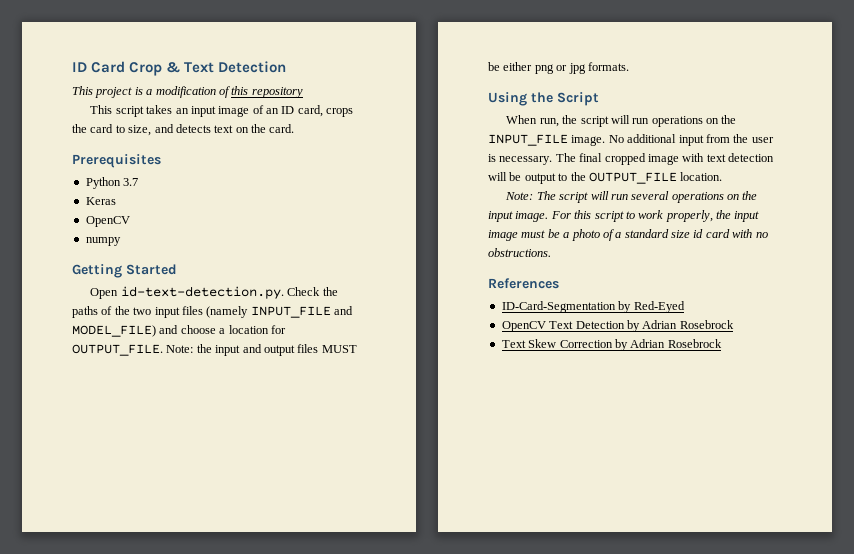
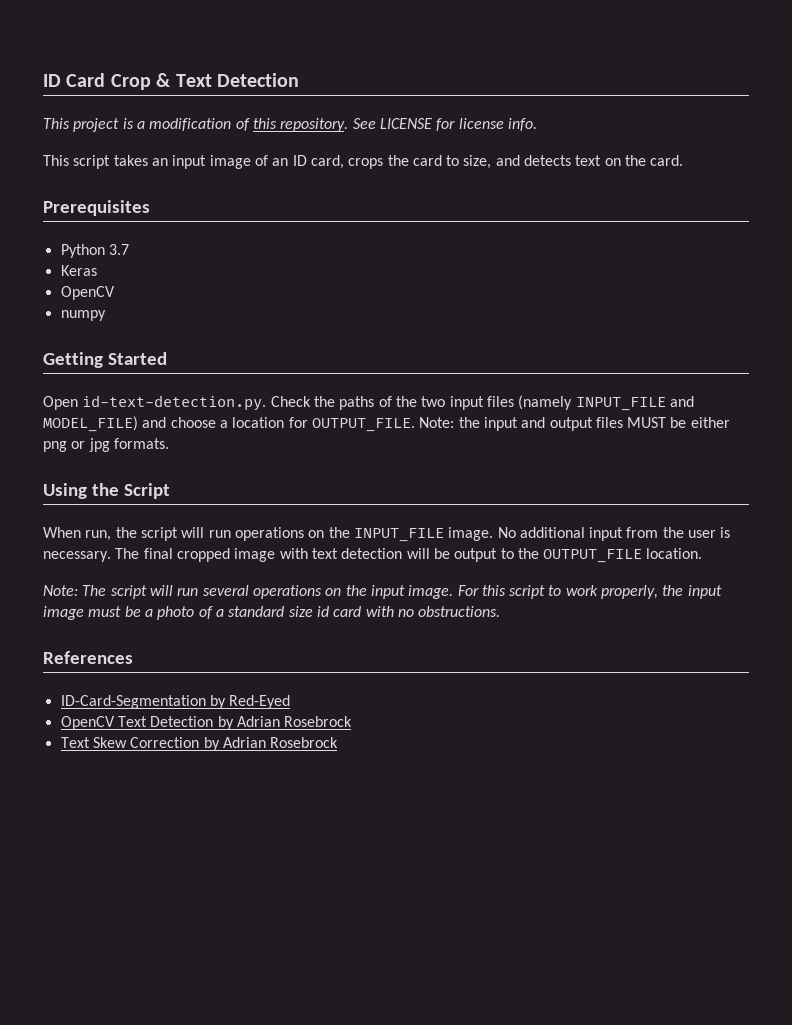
- This project is a modification of this repository
+ This project is a modification of this repository. See LICENSE for license info.

